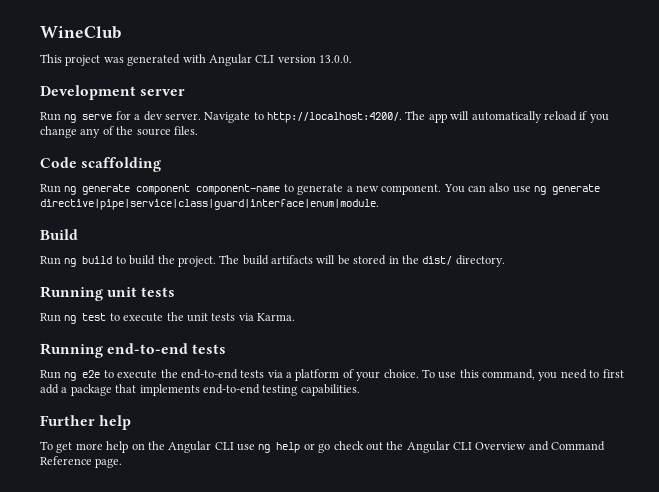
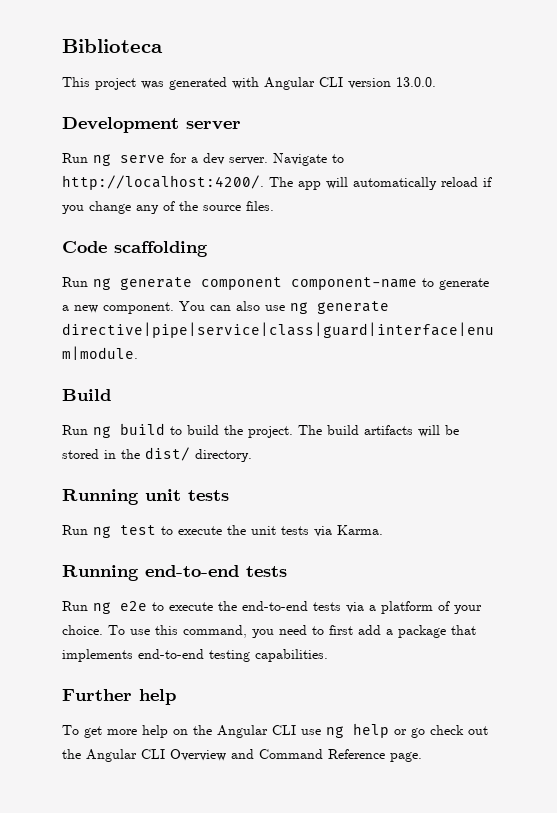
- WineClub
+ Biblioteca

